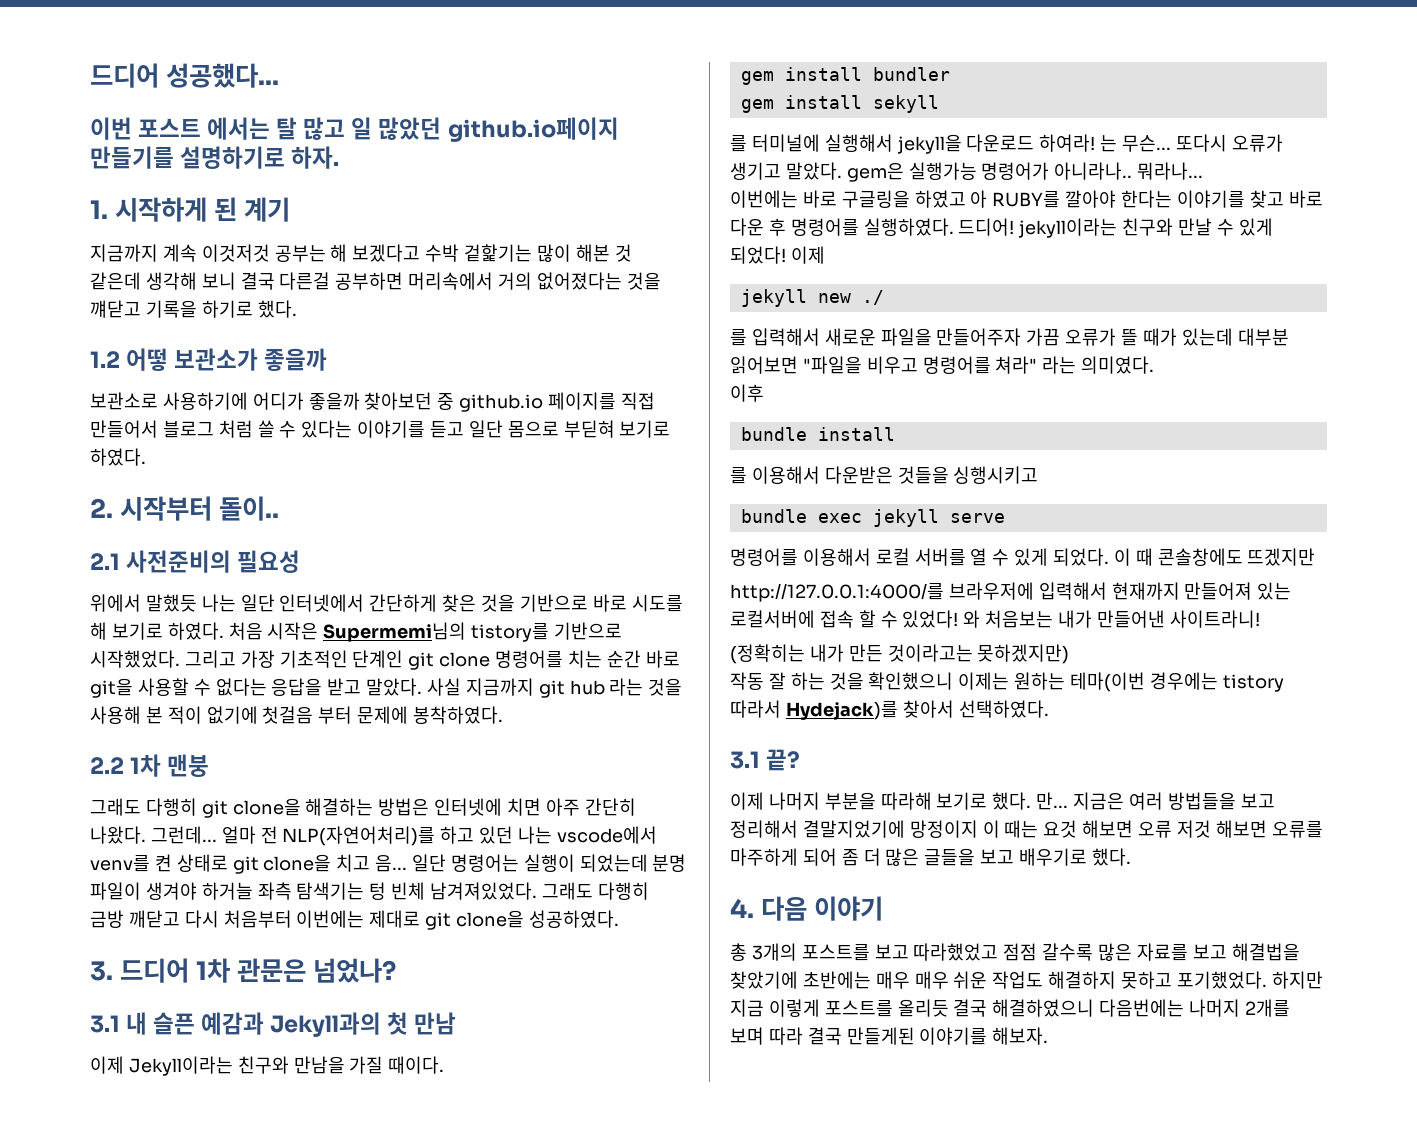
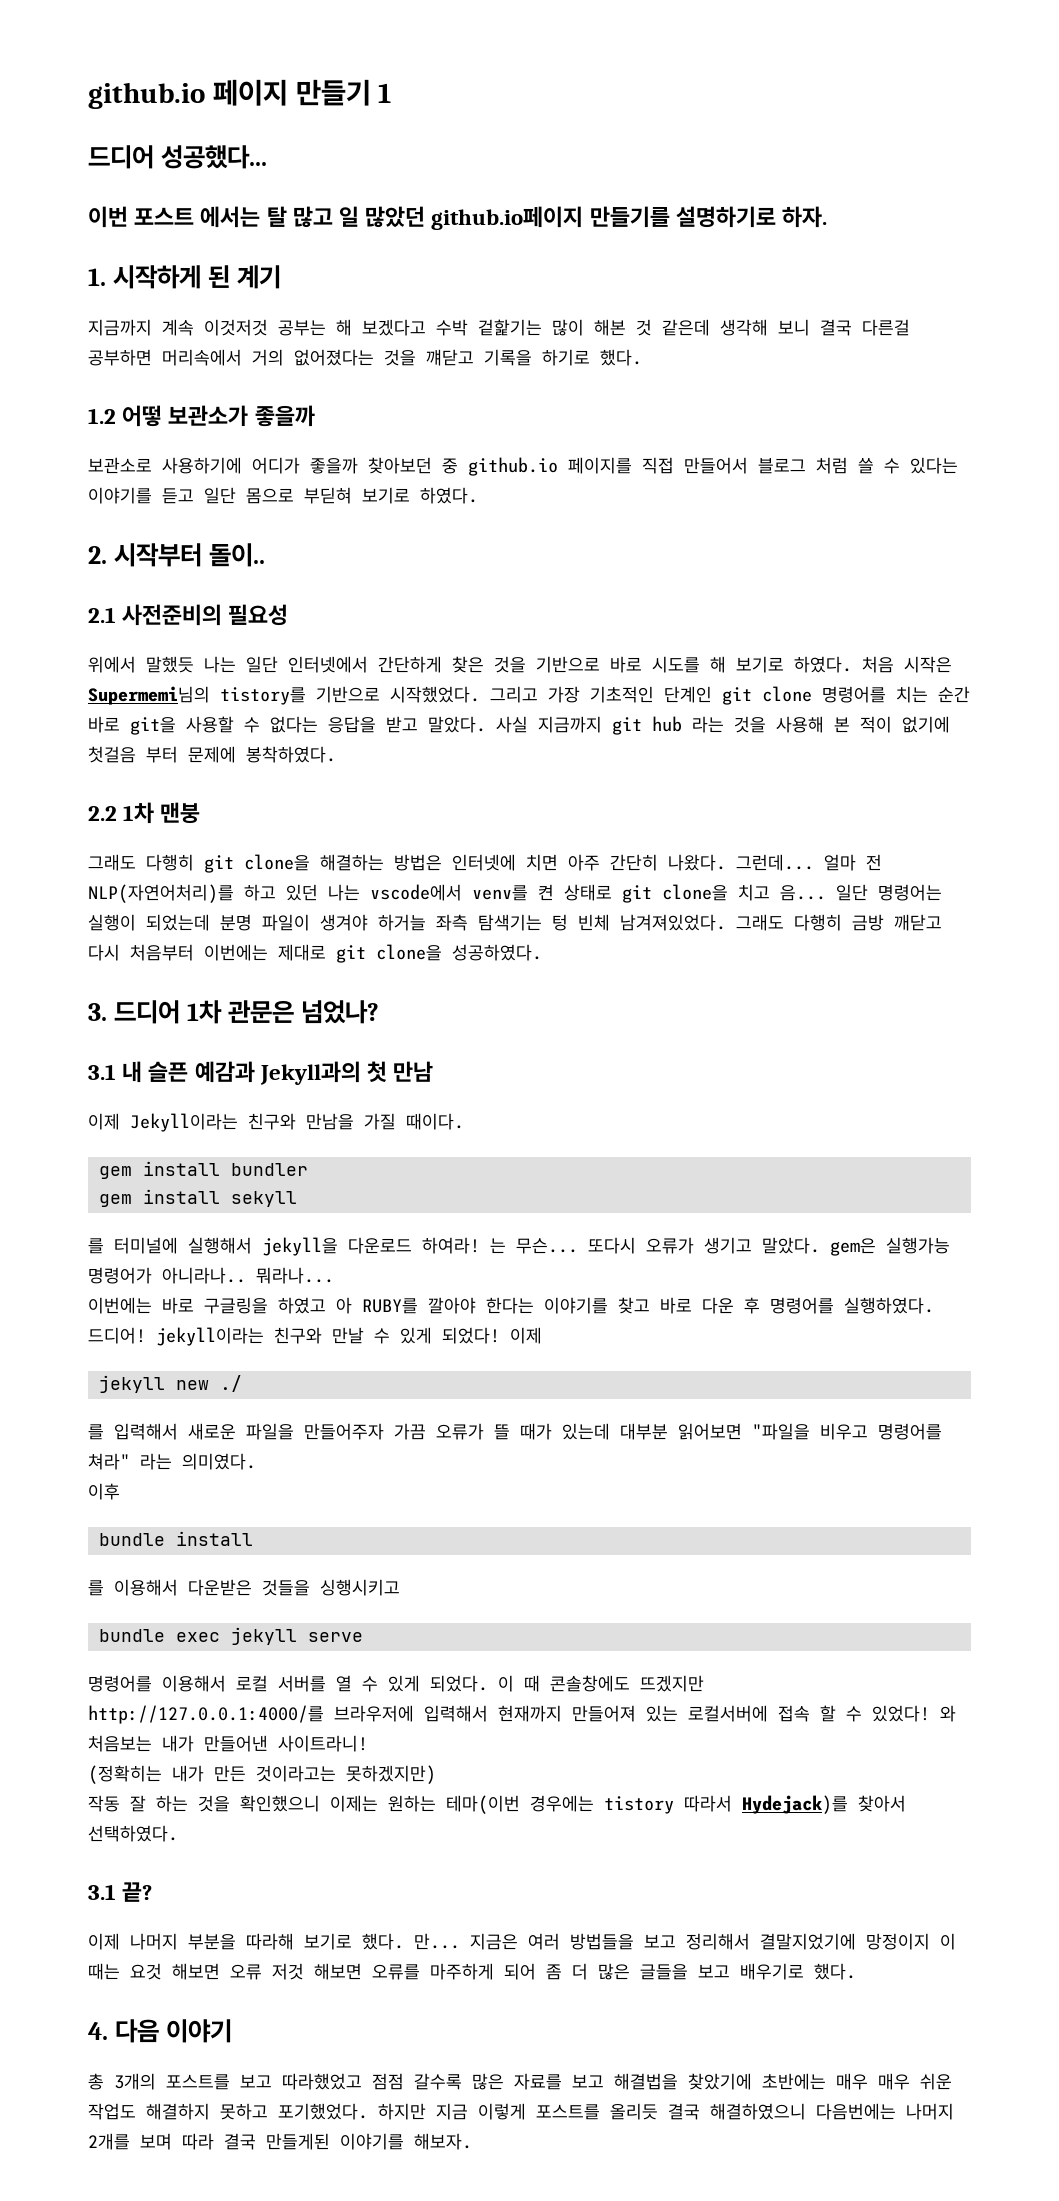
+ github.io 페이지 만들기 1

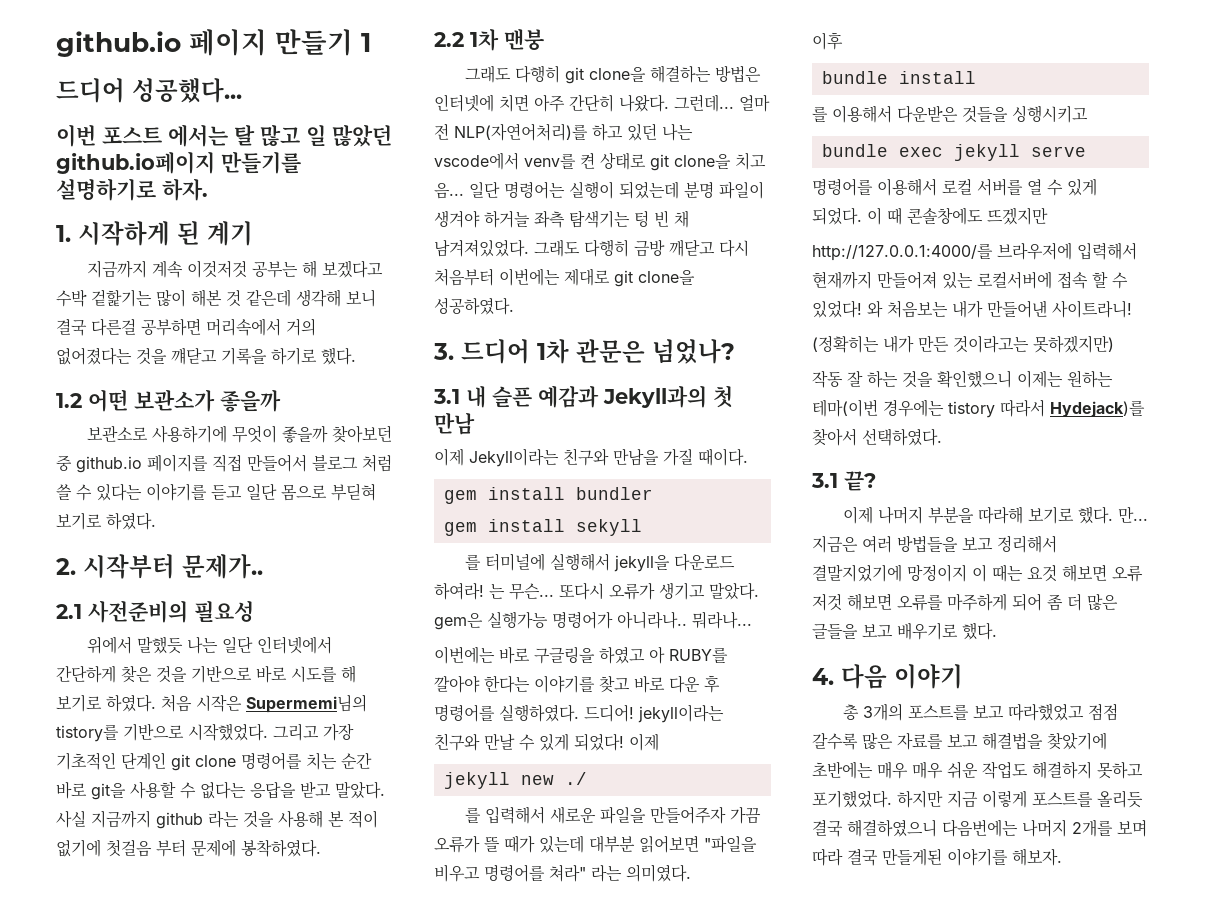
- 1.2 어떻 보관소가 좋을까
+ 1.2 어떤 보관소가 좋을까
- 보관소로 사용하기에 어디가 좋을까 찾아보던 중 github.io 페이지를 직접 만들어서 블로그 처럼 쓸 수 있다는 이야기를 듣고 일단 몸으로 부딛혀 보기로 하였다.
+ 보관소로 사용하기에 무엇이 좋을까 찾아보던 중 github.io 페이지를 직접 만들어서 블로그 처럼 쓸 수 있다는 이야기를 듣고 일단 몸으로 부딛혀 보기로 하였다.
- 2. 시작부터 돌이..
+ 2. 시작부터 문제가..
- 사실 지금까지 git hub 라는 것을 사용해 본 적이 없기에 첫걸음 부터 문제에 봉착하였다.
+ 사실 지금까지 github 라는 것을 사용해 본 적이 없기에 첫걸음 부터 문제에 봉착하였다.
- 일단 명령어는 실행이 되었는데 분명 파일이 생겨야 하거늘 좌측 탐색기는 텅 빈체 남겨져있었다.
+ 일단 명령어는 실행이 되었는데 분명 파일이 생겨야 하거늘 좌측 탐색기는 텅 빈 채 남겨져있었다.

